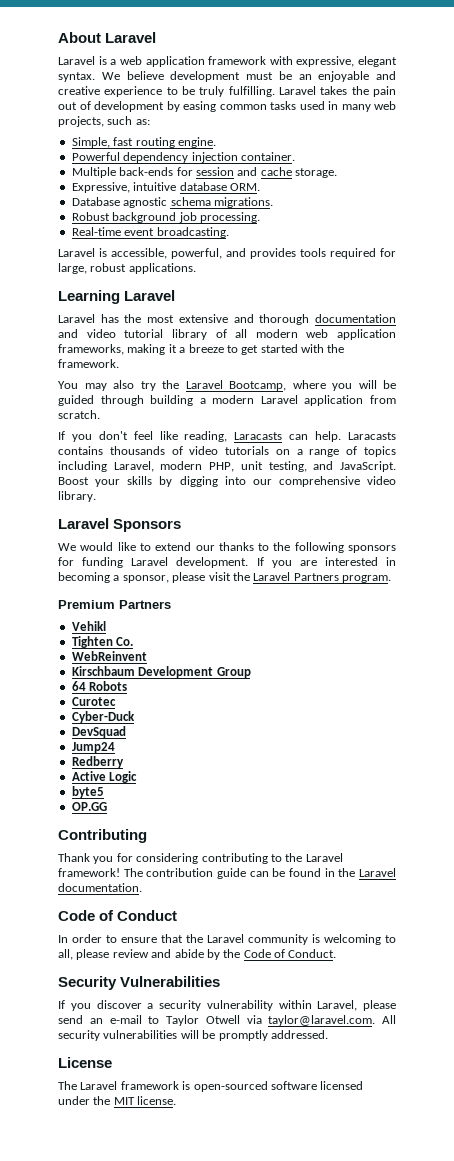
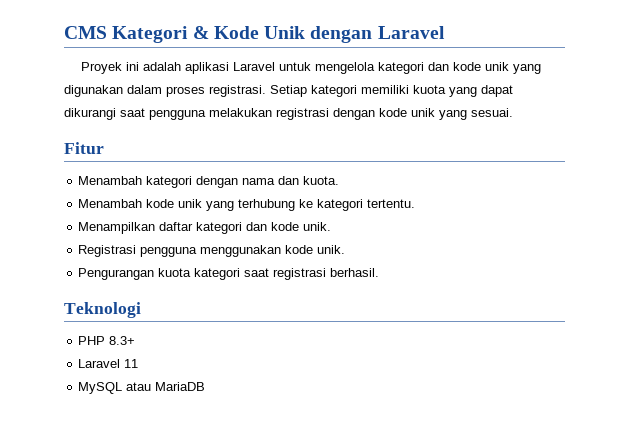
- About Laravel
- Laravel is a web application framework with expressive, elegant syntax. We believe development must be an enjoyable and creative experience to be truly fulfilling. Laravel takes the pain out of development by easing common tasks used in many web projects, such as:
- Simple, fast routing engine.
- Powerful dependency injection container.
- Multiple back-ends for session and cache storage.
- Expressive, intuitive database ORM.
- Database agnostic schema migrations.
- Robust background job processing.
- Real-time event broadcasting.
- Laravel is accessible, powerful, and provides tools required for large, robust applications.
- Learning Laravel
- Laravel has the most extensive and thorough documentation and video tutorial library of all modern web application frameworks, making it a breeze to get started with the framework.
- You may also try the Laravel Bootcamp, where you will be guided through building a modern Laravel application from scratch.
- If you don't feel like reading, Laracasts can help. Laracasts contains thousands of video tutorials on a range of topics including Laravel, modern PHP, unit testing, and JavaScript. Boost your skills by digging into our comprehensive video library.
- Laravel Sponsors
- We would like to extend our thanks to the following sponsors for funding Laravel development. If you are interested in becoming a sponsor, please visit the Laravel Partners program.
- Premium Partners
- Vehikl
- Tighten Co.
- WebReinvent
- Kirschbaum Development Group
- 64 Robots
- Curotec
- Cyber-Duck
- DevSquad
- Jump24
- Redberry
- Active Logic
- byte5
- OP.GG
- Contributing
- Thank you for considering contributing to the Laravel framework! The contribution guide can be found in the Laravel documentation.
- Code of Conduct
- In order to ensure that the Laravel community is welcoming to all, please review and abide by the Code of Conduct.
- Security Vulnerabilities
- If you discover a security vulnerability within Laravel, please send an e-mail to Taylor Otwell via taylor@laravel.com. All security vulnerabilities will be promptly addressed.
- License
- The Laravel framework is open-sourced software licensed under the MIT license.
+ CMS Kategori & Kode Unik dengan Laravel
+ Proyek ini adalah aplikasi Laravel untuk mengelola kategori dan kode unik yang digunakan dalam proses registrasi. Setiap kategori memiliki kuota yang dapat dikurangi saat pengguna melakukan registrasi dengan kode unik yang sesuai.
+ Fitur
+ Menambah kategori dengan nama dan kuota.
+ Menambah kode unik yang terhubung ke kategori tertentu.
+ Menampilkan daftar kategori dan kode unik.
+ Registrasi pengguna menggunakan kode unik.
+ Pengurangan kuota kategori saat registrasi berhasil.
+ Teknologi
+ PHP 8.3+
+ Laravel 11
+ MySQL atau MariaDB

